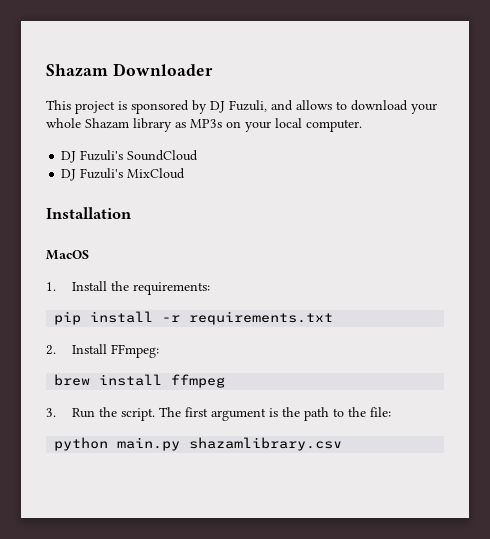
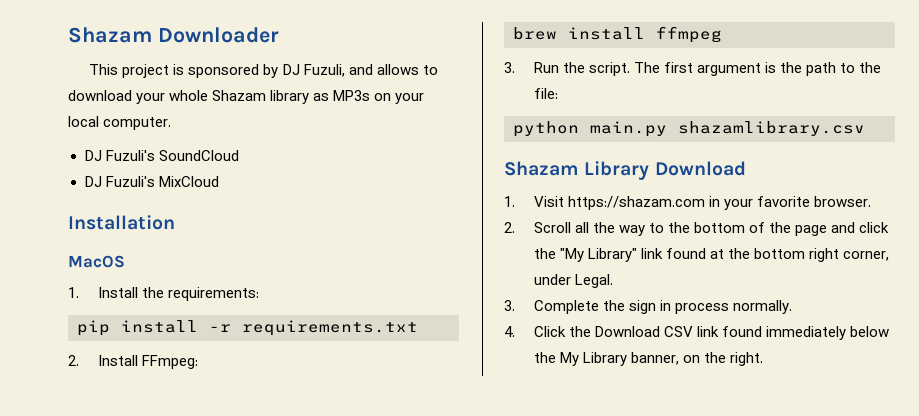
+ Shazam Library Download
+ 1. Visit https://shazam.com in your favorite browser.
+ 2. Scroll all the way to the bottom of the page and click the "My Library" link found at the bottom right corner, under Legal.
+ 3. Complete the sign in process normally.
+ 4. Click the Download CSV link found immediately below the My Library banner, on the right.

